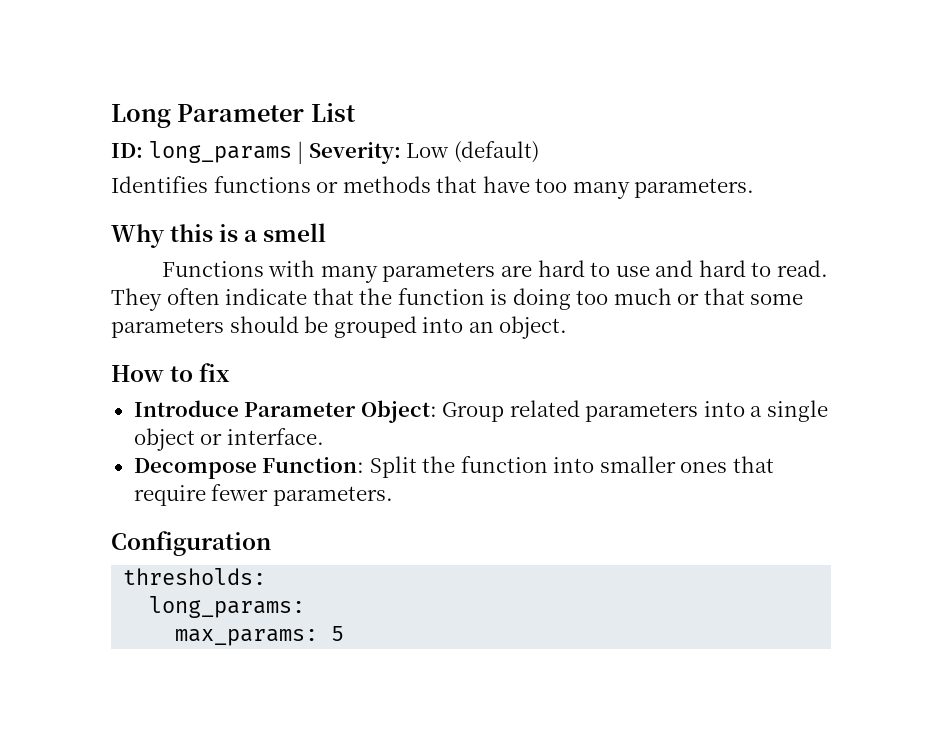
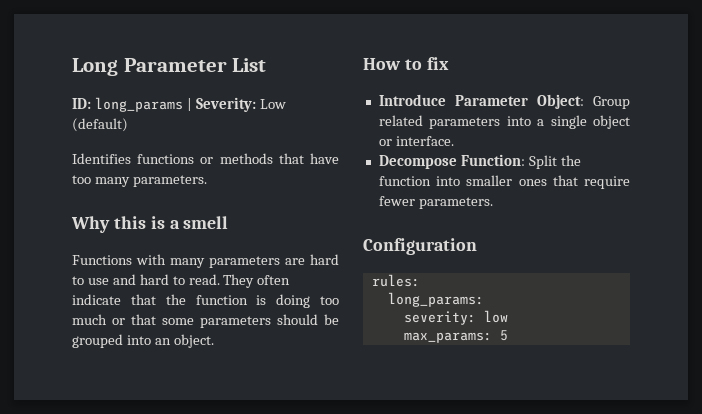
- thresholds:
+ rules:
+ severity: low

